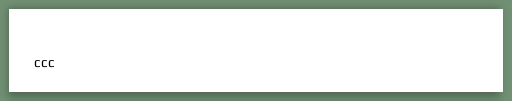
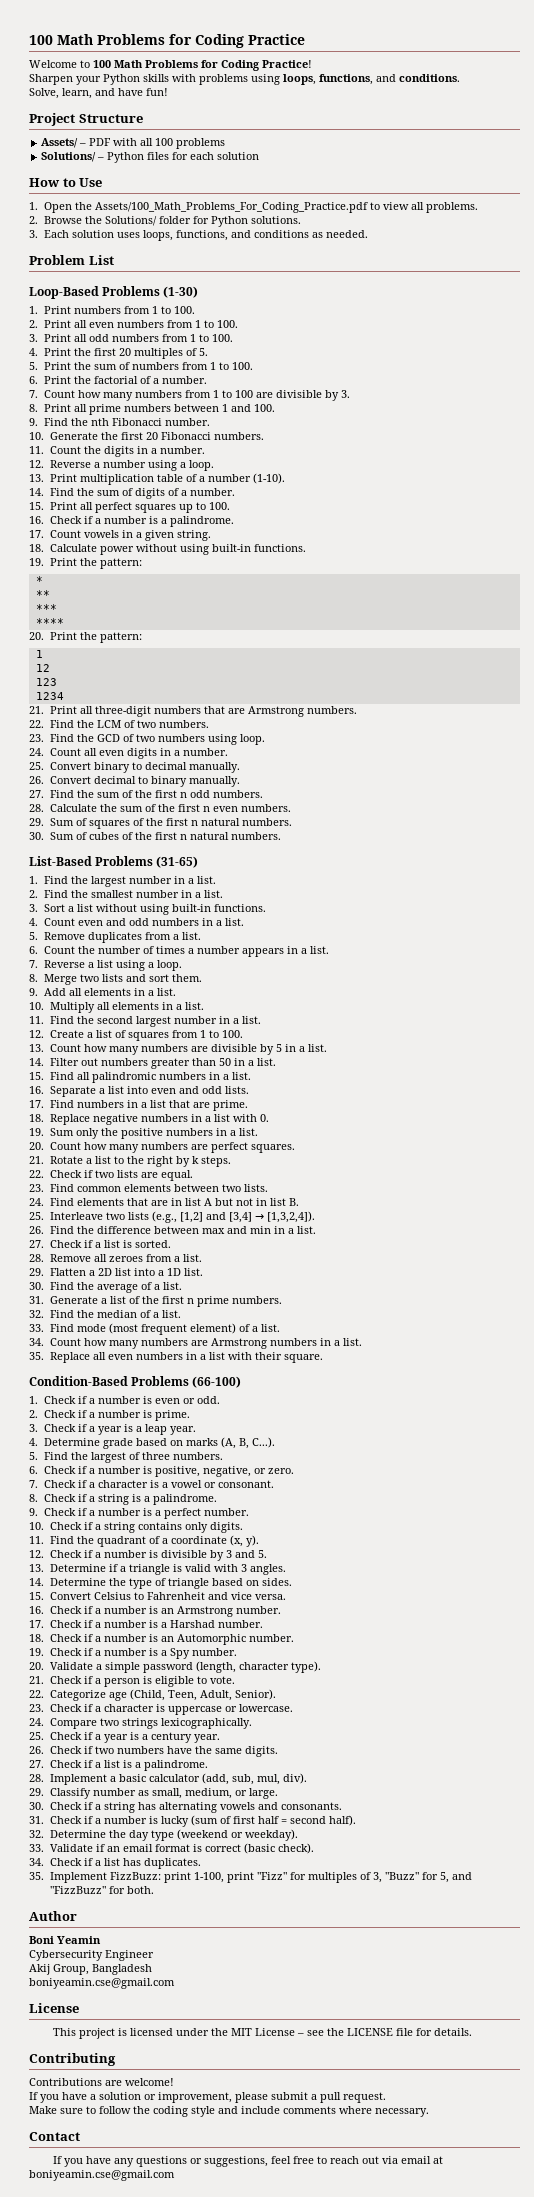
- ccc
+ 100 Math Problems for Coding Practice
+ Welcome to 100 Math Problems for Coding Practice!
+ Sharpen your Python skills with problems using loops, functions, and conditions.
+ Solve, learn, and have fun!
+ Project Structure
+ Assets/ – PDF with all 100 problems
+ Solutions/ – Python files for each solution
+ How to Use
+ 1. Open the Assets/100_Math_Problems_For_Coding_Practice.pdf to view all problems.
+ 2. Browse the Solutions/ folder for Python solutions.
+ 3. Each solution uses loops, functions, and conditions as needed.
+ Problem List
+ Loop-Based Problems (1-30)
+ 1. Print numbers from 1 to 100.
+ 2. Print all even numbers from 1 to 100.
+ 3. Print all odd numbers from 1 to 100.
+ 4. Print the first 20 multiples of 5.
+ 5. Print the sum of numbers from 1 to 100.
+ 6. Print the factorial of a number.
+ 7. Count how many numbers from 1 to 100 are divisible by 3.
+ 8. Print all prime numbers between 1 and 100.
+ 9. Find the nth Fibonacci number.
+ 10. Generate the first 20 Fibonacci numbers.
+ 11. Count the digits in a number.
+ 12. Reverse a number using a loop.
+ 13. Print multiplication table of a number (1-10).
+ 14. Find the sum of digits of a number.
+ 15. Print all perfect squares up to 100.
+ 16. Check if a number is a palindrome.
+ 17. Count vowels in a given string.
+ 18. Calculate power without using built-in functions.
+ 19. Print the pattern:
+ *
+ **
+ ***
+ ****
+ 20. Print the pattern:
+ 1
+ 12
+ 123
+ 1234
+ 21. Print all three-digit numbers that are Armstrong numbers.
+ 22. Find the LCM of two numbers.
+ 23. Find the GCD of two numbers using loop.
+ 24. Count all even digits in a number.
+ 25. Convert binary to decimal manually.
+ 26. Convert decimal to binary manually.
+ 27. Find the sum of the first n odd numbers.
+ 28. Calculate the sum of the first n even numbers.
+ 29. Sum of squares of the first n natural numbers.
+ 30. Sum of cubes of the first n natural numbers.
+ List-Based Problems (31-65)
+ 1. Find the largest number in a list.
+ 2. Find the smallest number in a list.
+ 3. Sort a list without using built-in functions.
+ 4. Count even and odd numbers in a list.
+ 5. Remove duplicates from a list.
+ 6. Count the number of times a number appears in a list.
+ 7. Reverse a list using a loop.
+ 8. Merge two lists and sort them.
+ 9. Add all elements in a list.
+ 10. Multiply all elements in a list.
+ 11. Find the second largest number in a list.
+ 12. Create a list of squares from 1 to 100.
+ 13. Count how many numbers are divisible by 5 in a list.
+ 14. Filter out numbers greater than 50 in a list.
+ 15. Find all palindromic numbers in a list.
+ 16. Separate a list into even and odd lists.
+ 17. Find numbers in a list that are prime.
+ 18. Replace negative numbers in a list with 0.
+ 19. Sum only the positive numbers in a list.
+ 20. Count how many numbers are perfect squares.
+ 21. Rotate a list to the right by k steps.
+ 22. Check if two lists are equal.
+ 23. Find common elements between two lists.
+ 24. Find elements that are in list A but not in list B.
+ 25. Interleave two lists (e.g., [1,2] and [3,4] → [1,3,2,4]).
+ 26. Find the difference between max and min in a list.
+ 27. Check if a list is sorted.
+ 28. Remove all zeroes from a list.
+ 29. Flatten a 2D list into a 1D list.
+ 30. Find the average of a list.
+ 31. Generate a list of the first n prime numbers.
+ 32. Find the median of a list.
+ 33. Find mode (most frequent element) of a list.
+ 34. Count how many numbers are Armstrong numbers in a list.
+ 35. Replace all even numbers in a list with their square.
+ Condition-Based Problems (66-100)
+ 1. Check if a number is even or odd.
+ 2. Check if a number is prime.
+ 3. Check if a year is a leap year.
+ 4. Determine grade based on marks (A, B, C...).
+ 5. Find the largest of three numbers.
+ 6. Check if a number is positive, negative, or zero.
+ 7. Check if a character is a vowel or consonant.
+ 8. Check if a string is a palindrome.
+ 9. Check if a number is a perfect number.
+ 10. Check if a string contains only digits.
+ 11. Find the quadrant of a coordinate (x, y).
+ 12. Check if a number is divisible by 3 and 5.
+ 13. Determine if a triangle is valid with 3 angles.
+ 14. Determine the type of triangle based on sides.
+ 15. Convert Celsius to Fahrenheit and vice versa.
+ 16. Check if a number is an Armstrong number.
+ 17. Check if a number is a Harshad number.
+ 18. Check if a number is an Automorphic number.
+ 19. Check if a number is a Spy number.
+ 20. Validate a simple password (length, character type).
+ 21. Check if a person is eligible to vote.
+ 22. Categorize age (Child, Teen, Adult, Senior).
+ 23. Check if a character is uppercase or lowercase.
+ 24. Compare two strings lexicographically.
+ 25. Check if a year is a century year.
+ 26. Check if two numbers have the same digits.
+ 27. Check if a list is a palindrome.
+ 28. Implement a basic calculator (add, sub, mul, div).
+ 29. Classify number as small, medium, or large.
+ 30. Check if a string has alternating vowels and consonants.
+ 31. Check if a number is lucky (sum of first half = second half).
+ 32. Determine the day type (weekend or weekday).
+ 33. Validate if an email format is correct (basic check).
+ 34. Check if a list has duplicates.
+ 35. Implement FizzBuzz: print 1-100, print "Fizz" for multiples of 3, "Buzz" for 5, and "FizzBuzz" for both.
+ Author
+ Boni Yeamin
+ Cybersecurity Engineer
+ Akij Group, Bangladesh
+ boniyeamin.cse@gmail.com
+ License
+ This project is licensed under the MIT License – see the LICENSE file for details.
+ Contributing
+ Contributions are welcome!
+ If you have a solution or improvement, please submit a pull request.
+ Make sure to follow the coding style and include comments where necessary.
+ Contact
+ If you have any questions or suggestions, feel free to reach out via email at boniyeamin.cse@gmail.com

